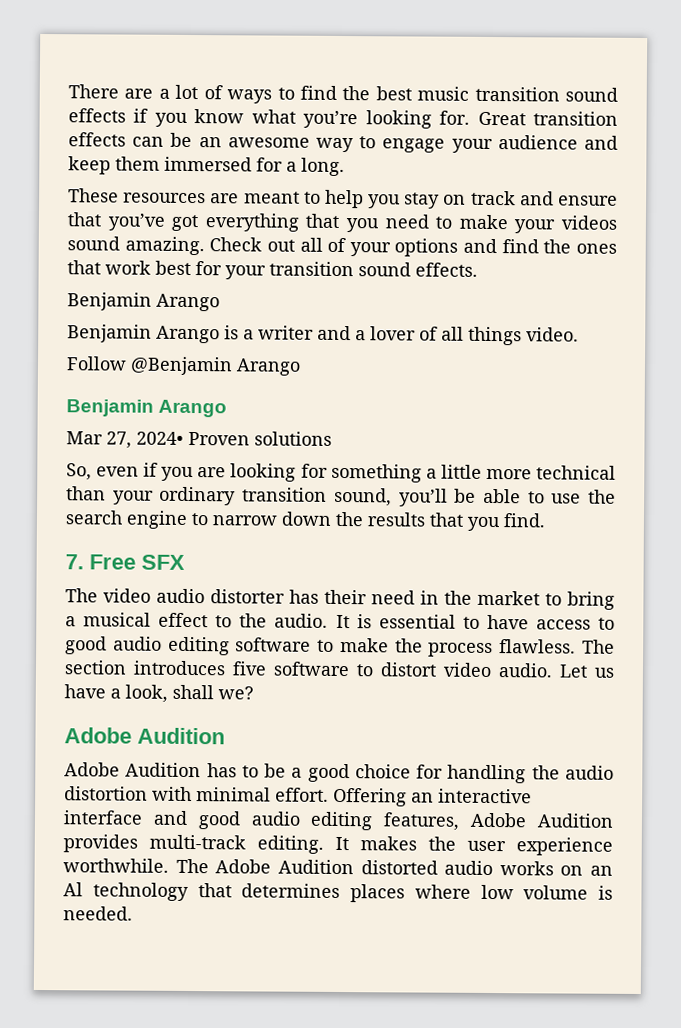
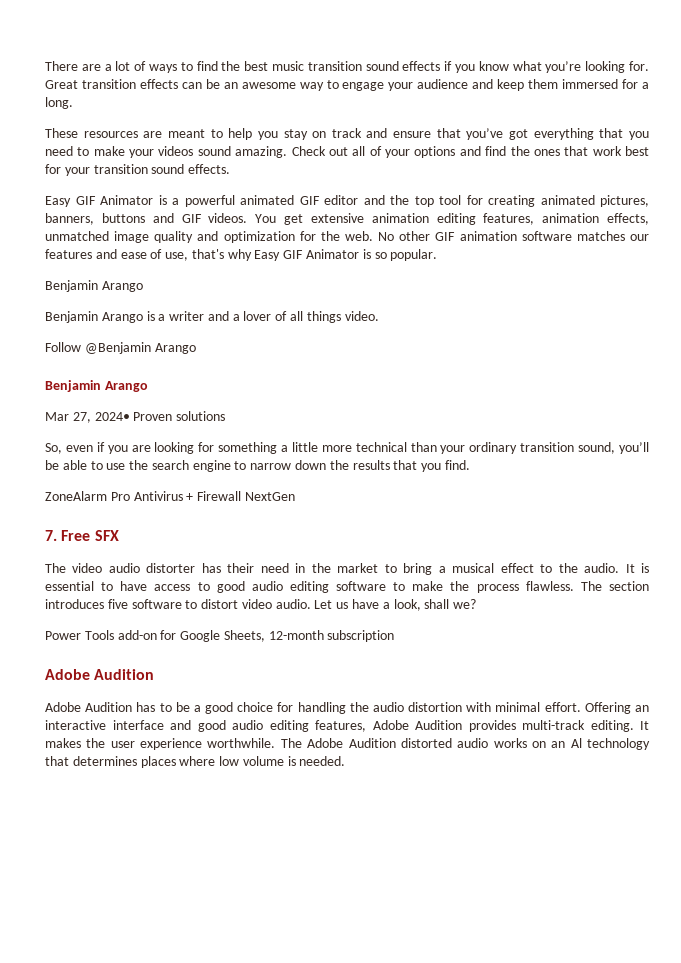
+ Easy GIF Animator is a powerful animated GIF editor and the top tool for creating animated pictures, banners, buttons and GIF videos. You get extensive animation editing features, animation effects, unmatched image quality and optimization for the web. No other GIF animation software matches our features and ease of use, that's why Easy GIF Animator is so popular.
+ ZoneAlarm Pro Antivirus + Firewall NextGen
+ Power Tools add-on for Google Sheets, 12-month subscription

